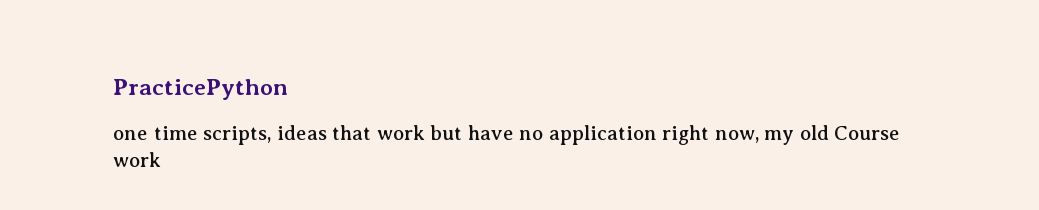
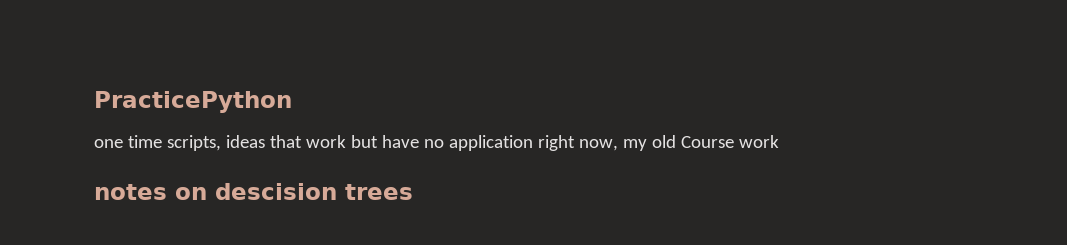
+ notes on descision trees

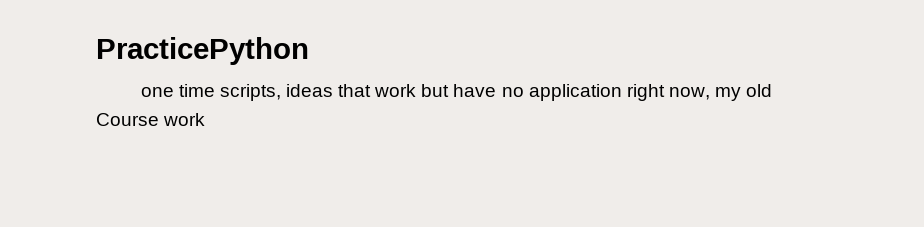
- notes on descision trees

